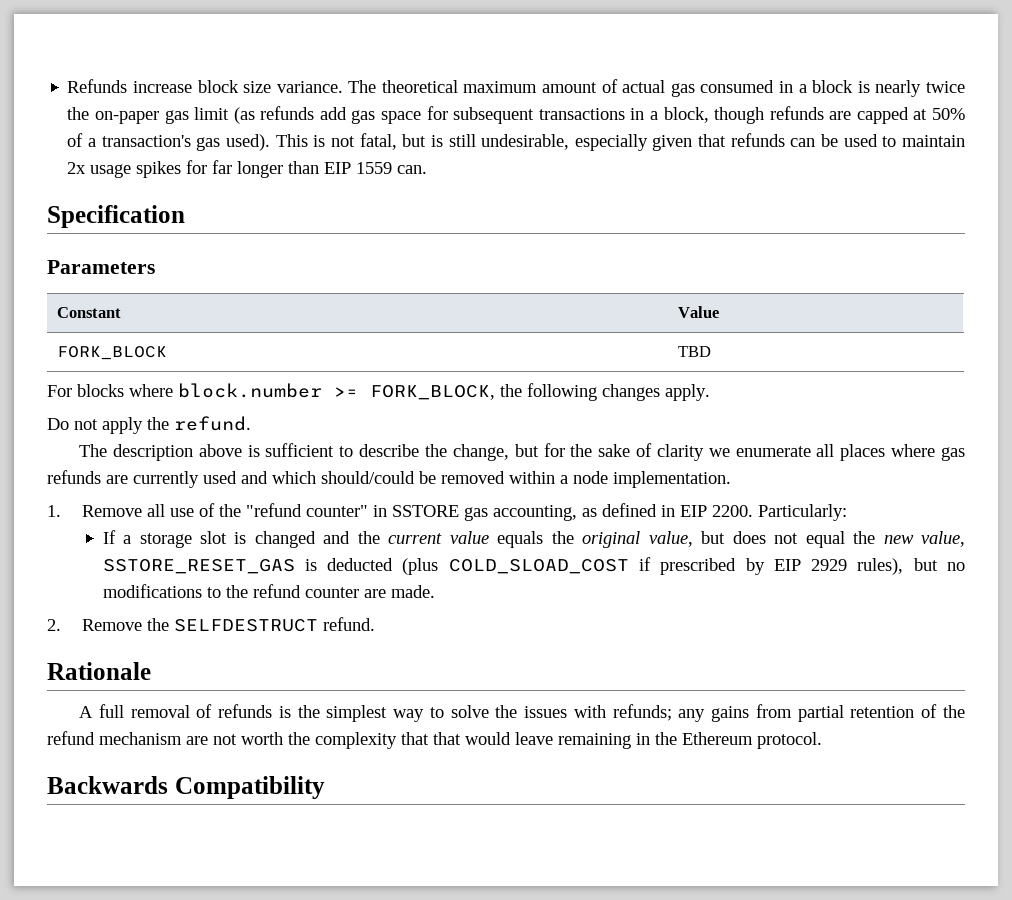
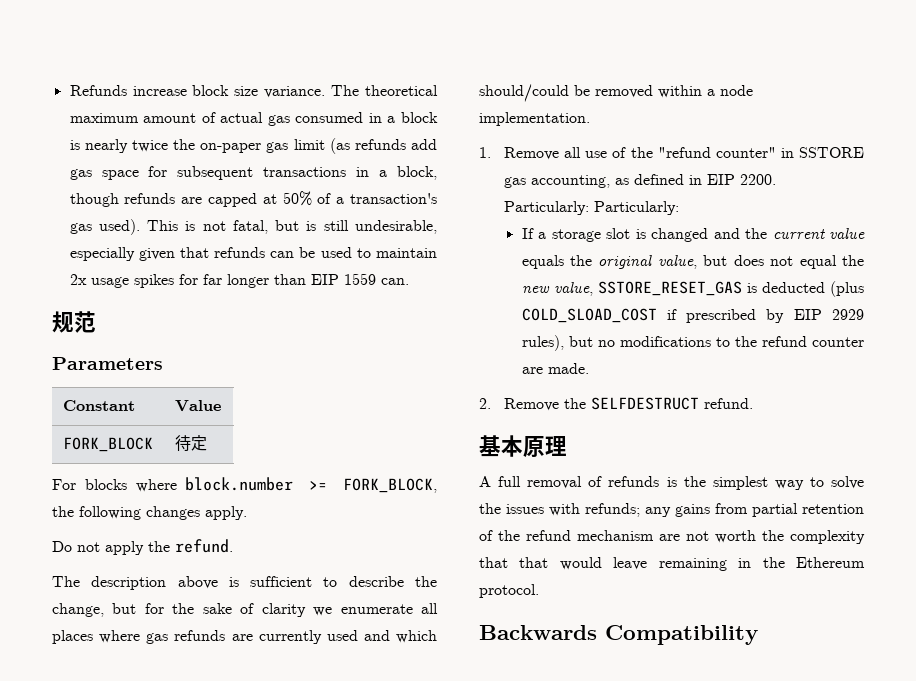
- Specification
+ 规范
- FORK_BLOCK | TBD
+ FORK_BLOCK | 待定
- Particularly:
+ Particularly: Particularly:
- Rationale
+ 基本原理

